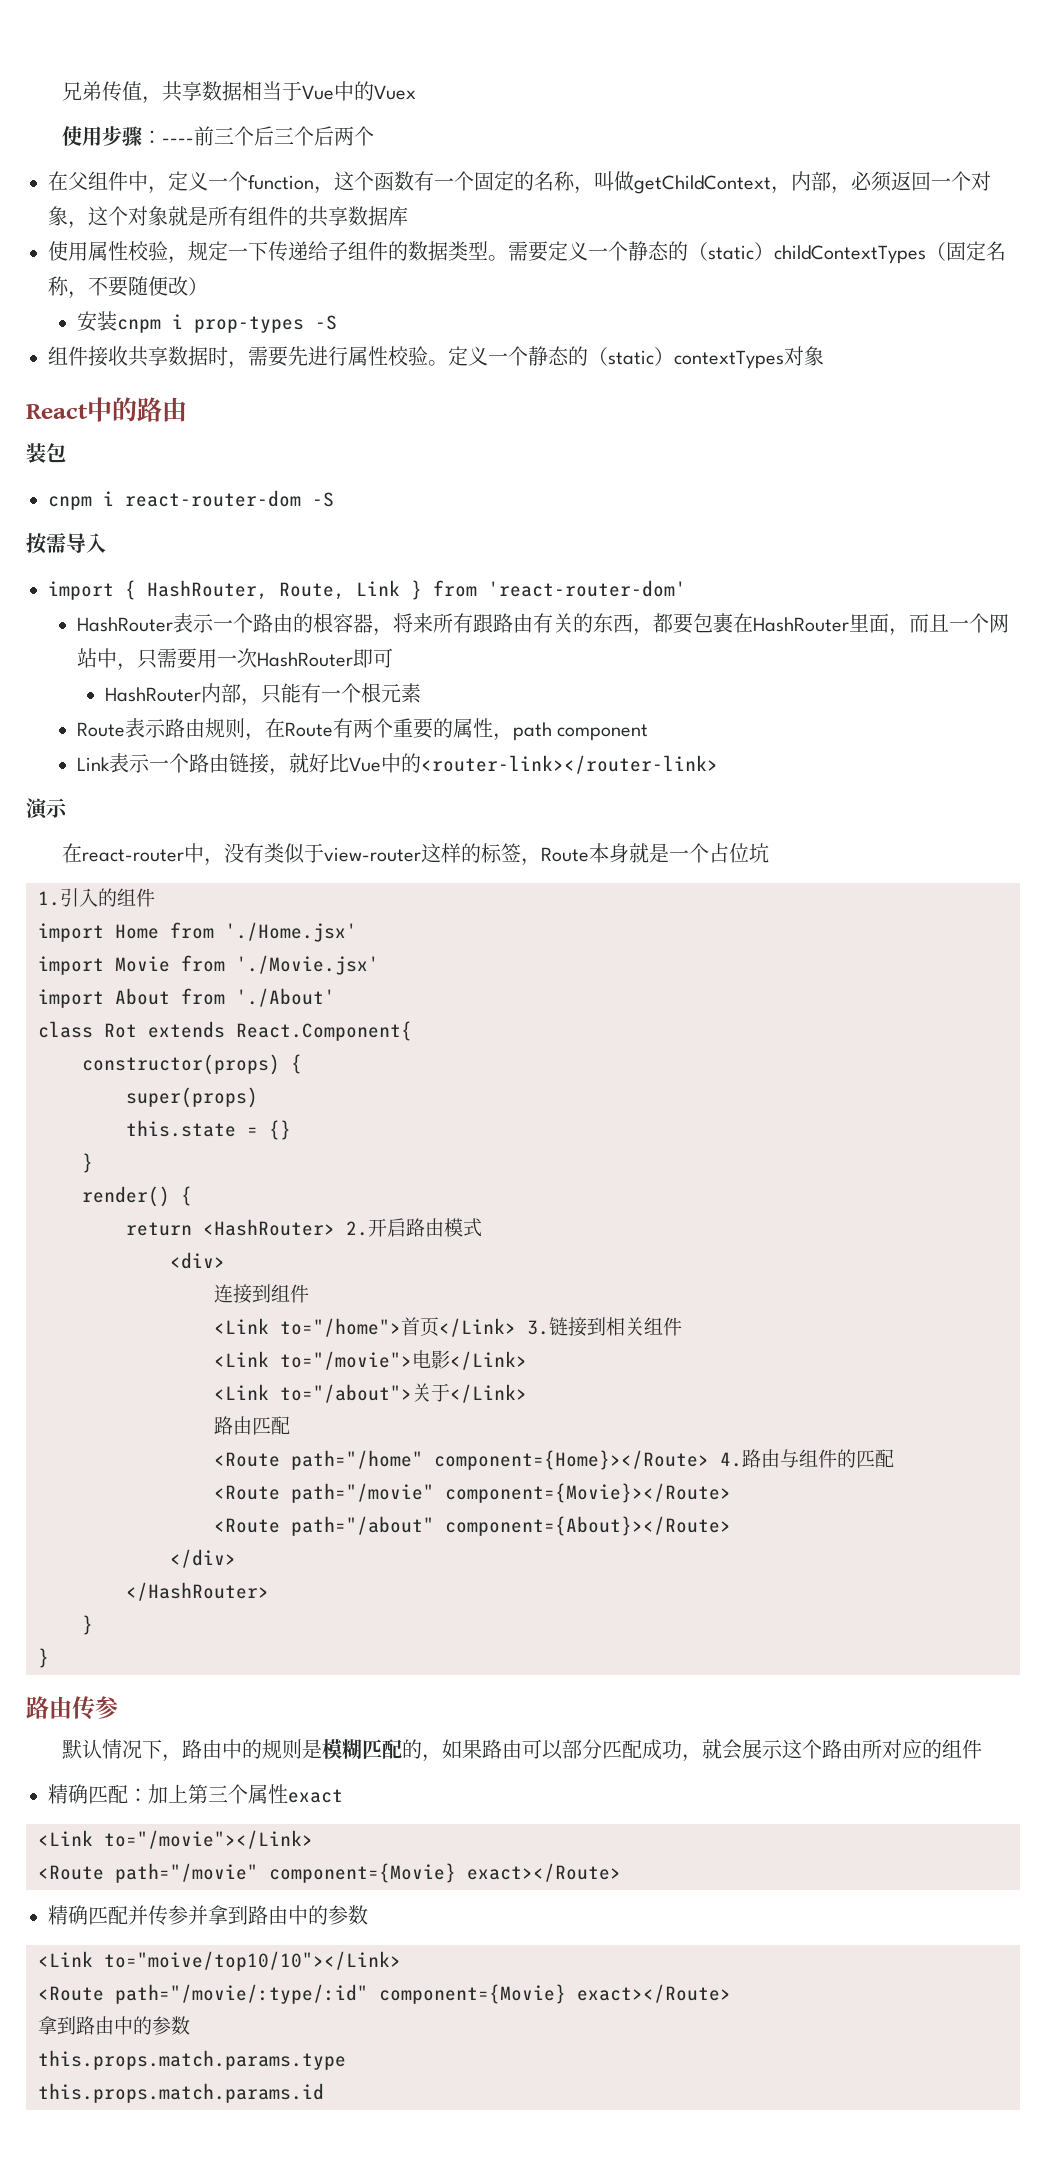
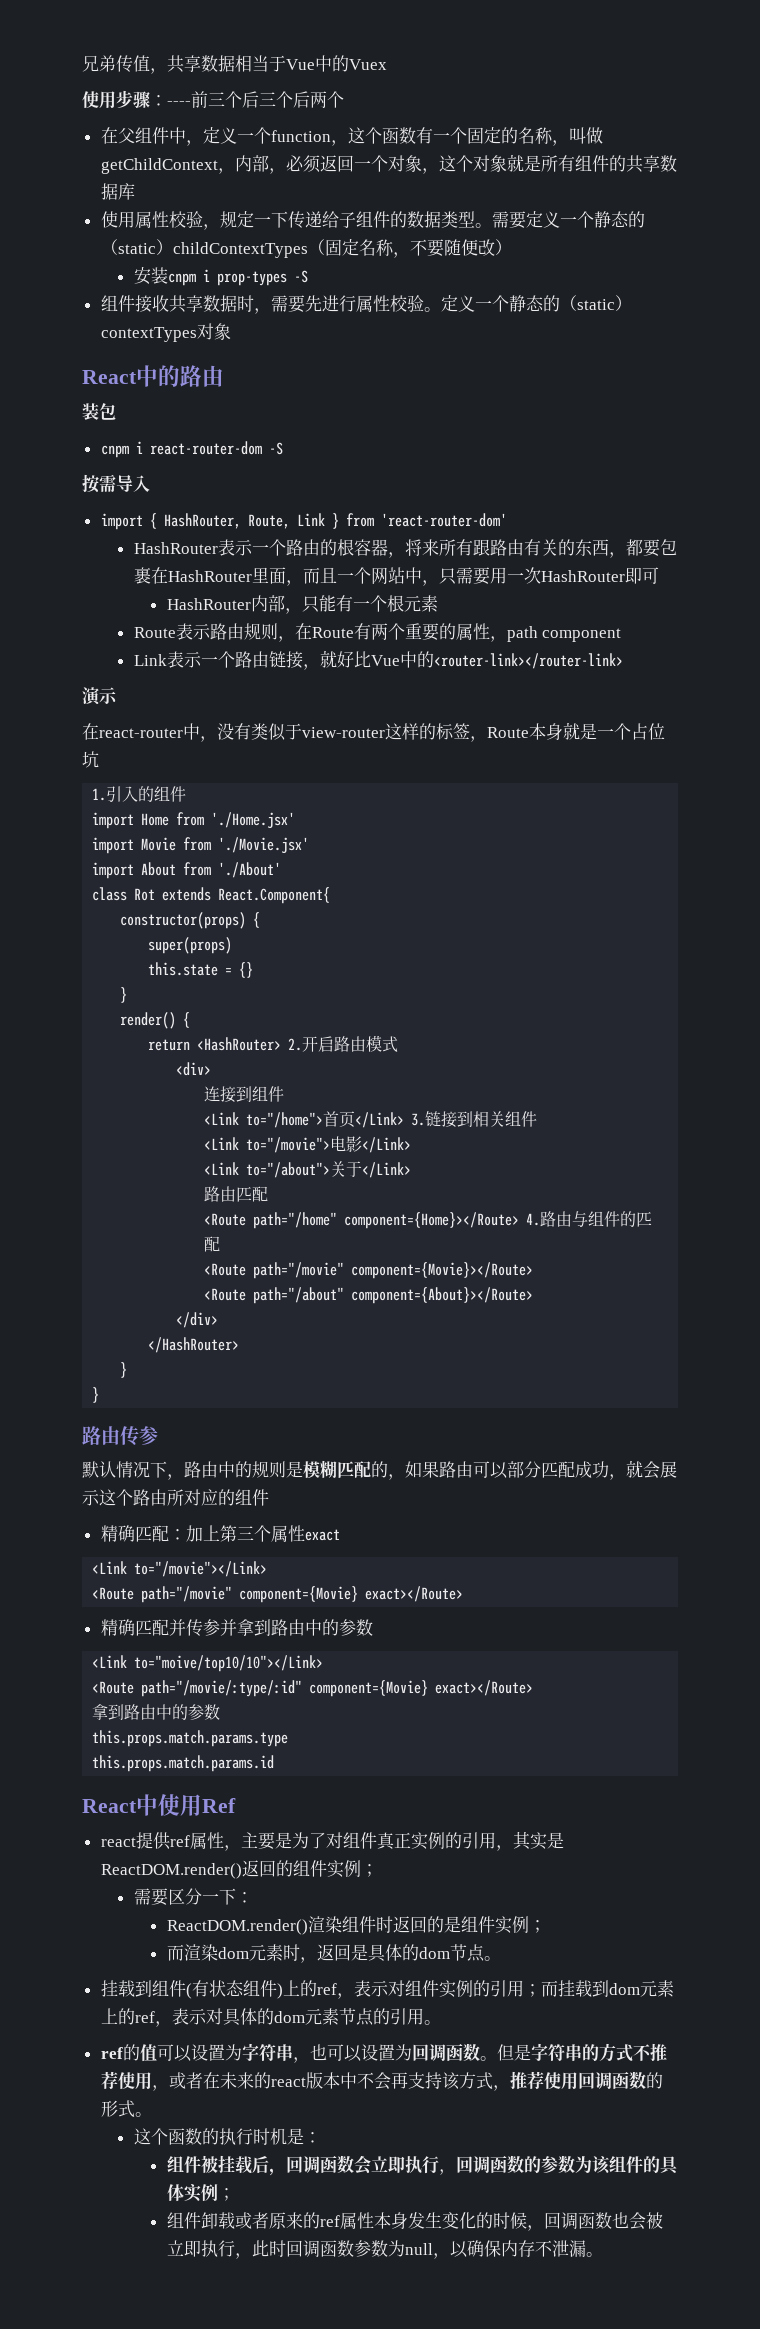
+ React中使用Ref
+ react提供ref属性，主要是为了对组件真正实例的引用，其实是ReactDOM.render()返回的组件实例；
+ 需要区分一下：
+ ReactDOM.render()渲染组件时返回的是组件实例；
+ 而渲染dom元素时，返回是具体的dom节点。
+ 挂载到组件(有状态组件)上的ref，表示对组件实例的引用；而挂载到dom元素上的ref，表示对具体的dom元素节点的引用。
+ ref的值可以设置为字符串，也可以设置为回调函数。但是字符串的方式不推荐使用，或者在未来的react版本中不会再支持该方式，推荐使用回调函数的形式。
+ 这个函数的执行时机是：
+ 组件被挂载后，回调函数会立即执行，回调函数的参数为该组件的具体实例；
+ 组件卸载或者原来的ref属性本身发生变化的时候，回调函数也会被立即执行，此时回调函数参数为null，以确保内存不泄漏。

